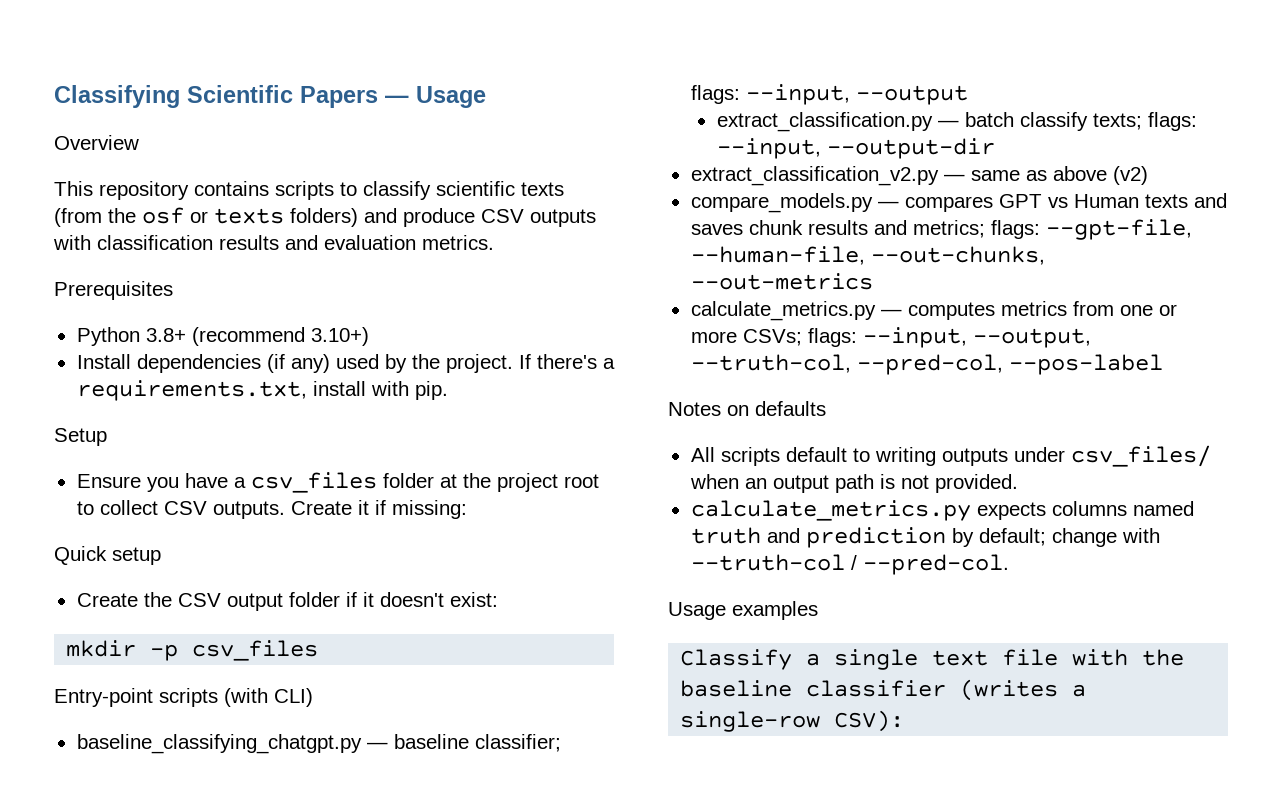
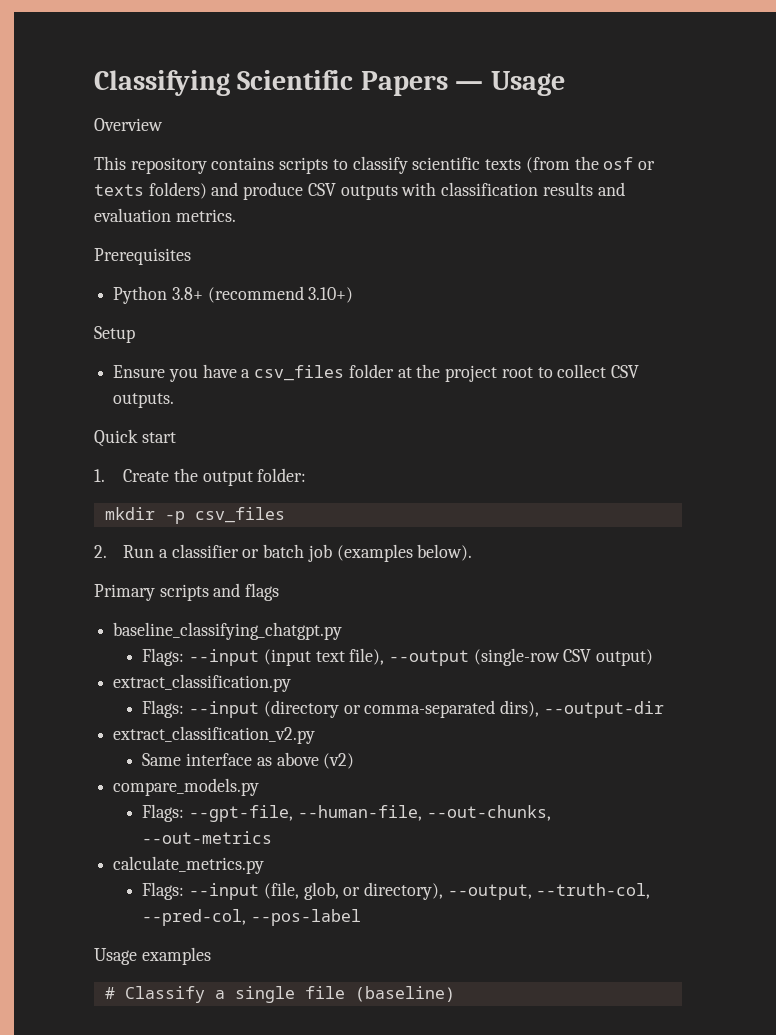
- Install dependencies (if any) used by the project. If there's a requirements.txt, install with pip.
- Ensure you have a csv_files folder at the project root to collect CSV outputs. Create it if missing:
- Quick setup
- Create the CSV output folder if it doesn't exist:
+ Ensure you have a csv_files folder at the project root to collect CSV outputs.
+ Quick start
+ 1. Create the output folder:
  mkdir -p csv_files
- Entry-point scripts (with CLI)
- baseline_classifying_chatgpt.py — baseline classifier; flags: --input, --output
- extract_classification.py — batch classify texts; flags: --input, --output-dir
+ 2. Run a classifier or batch job (examples below).
+ Primary scripts and flags
+ baseline_classifying_chatgpt.py
+ Flags: --input (input text file), --output (single-row CSV output)
+ extract_classification.py
+ Flags: --input (directory or comma-separated dirs), --output-dir
- extract_classification_v2.py — same as above (v2)
+ extract_classification_v2.py
+ Same interface as above (v2)
- compare_models.py — compares GPT vs Human texts and saves chunk results and metrics; flags: --gpt-file, --human-file, --out-chunks, --out-metrics
+ compare_models.py
+ Flags: --gpt-file, --human-file, --out-chunks, --out-metrics
- calculate_metrics.py — computes metrics from one or more CSVs; flags: --input, --output, --truth-col, --pred-col, --pos-label
- Notes on defaults
- All scripts default to writing outputs under csv_files/ when an output path is not provided.
- calculate_metrics.py expects columns named truth and prediction by default; change with --truth-col / --pred-col.
+ calculate_metrics.py
+ Flags: --input (file, glob, or directory), --output, --truth-col, --pred-col, --pos-label
- Classify a single text file with the baseline classifier (writes a single-row CSV):
+ # Classify a single file (baseline)

